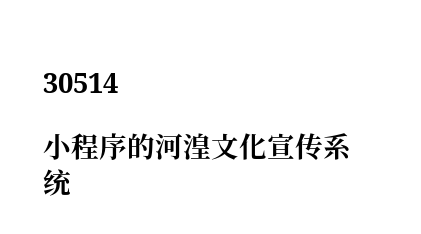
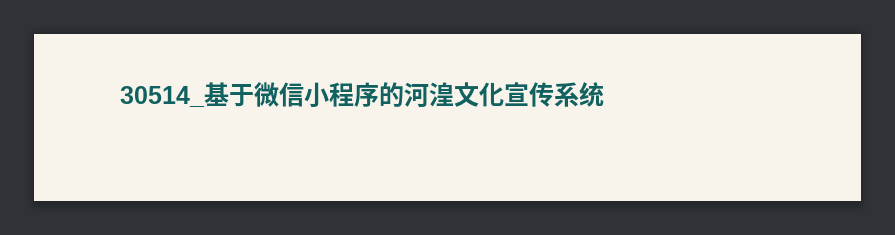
- 30514
- 小程序的河湟文化宣传系统
+ 30514_基于微信小程序的河湟文化宣传系统

